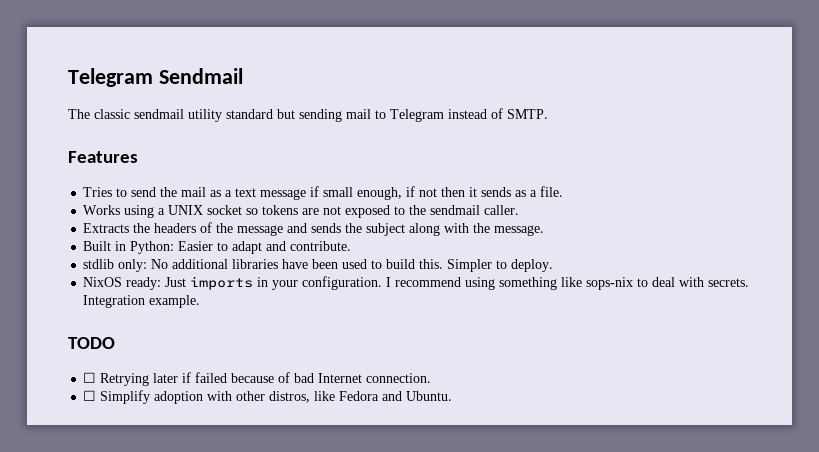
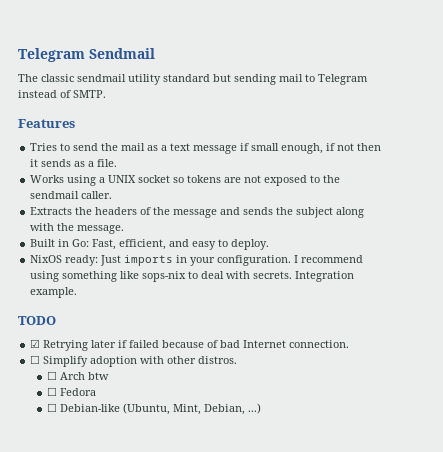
- Built in Python: Easier to adapt and contribute.
- stdlib only: No additional libraries have been used to build this. Simpler to deploy.
+ Built in Go: Fast, efficient, and easy to deploy.
- ☐ Retrying later if failed because of bad Internet connection.
+ ☑ Retrying later if failed because of bad Internet connection.
- ☐ Simplify adoption with other distros, like Fedora and Ubuntu.
+ ☐ Simplify adoption with other distros.
+ ☐ Arch btw
+ ☐ Fedora
+ ☐ Debian-like (Ubuntu, Mint, Debian, ...)

